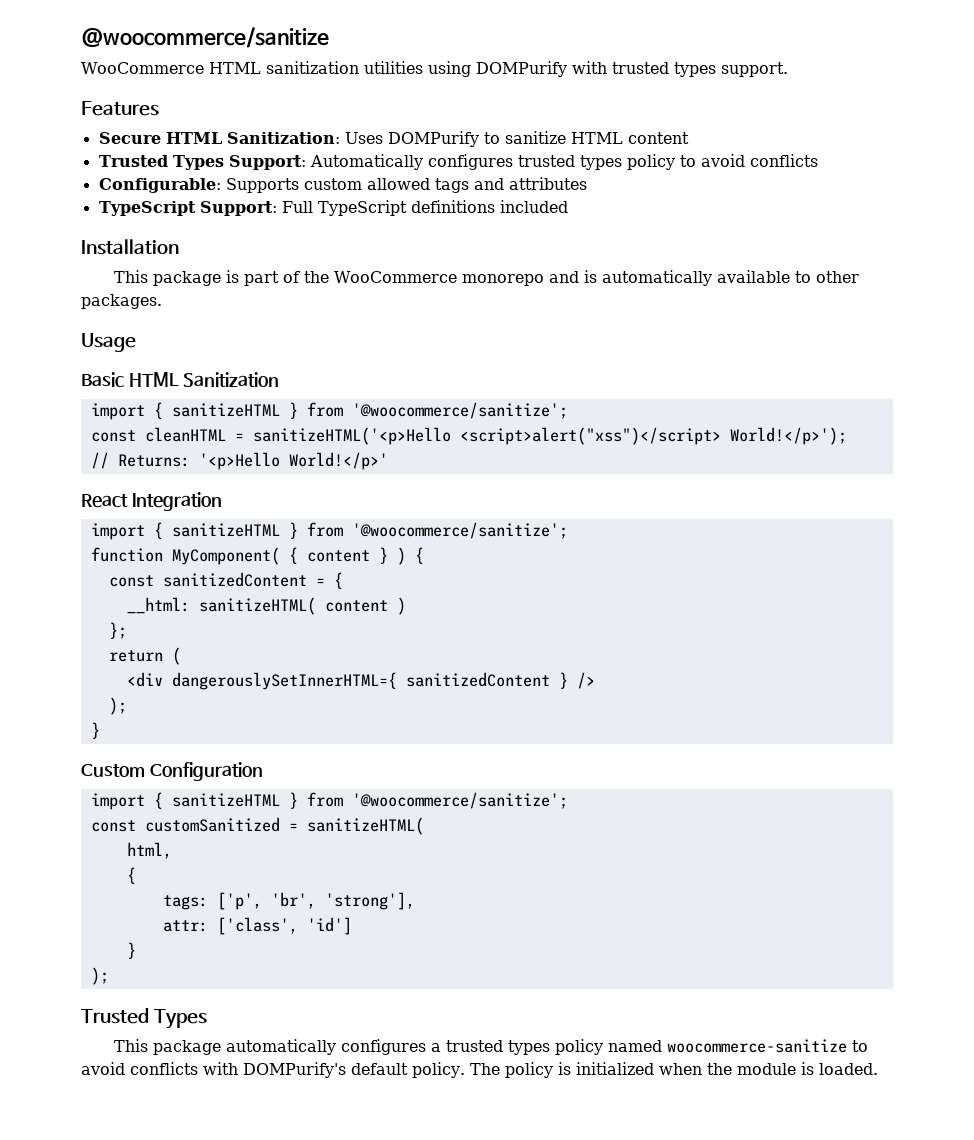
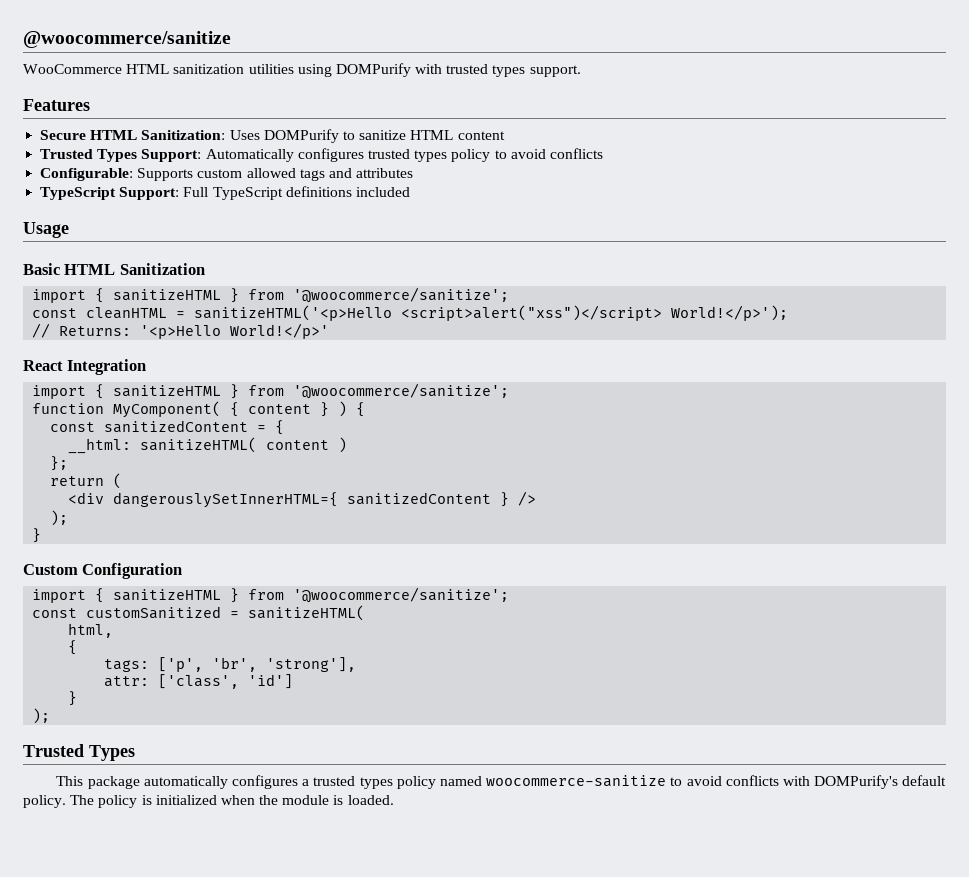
- Installation
- This package is part of the WooCommerce monorepo and is automatically available to other packages.

